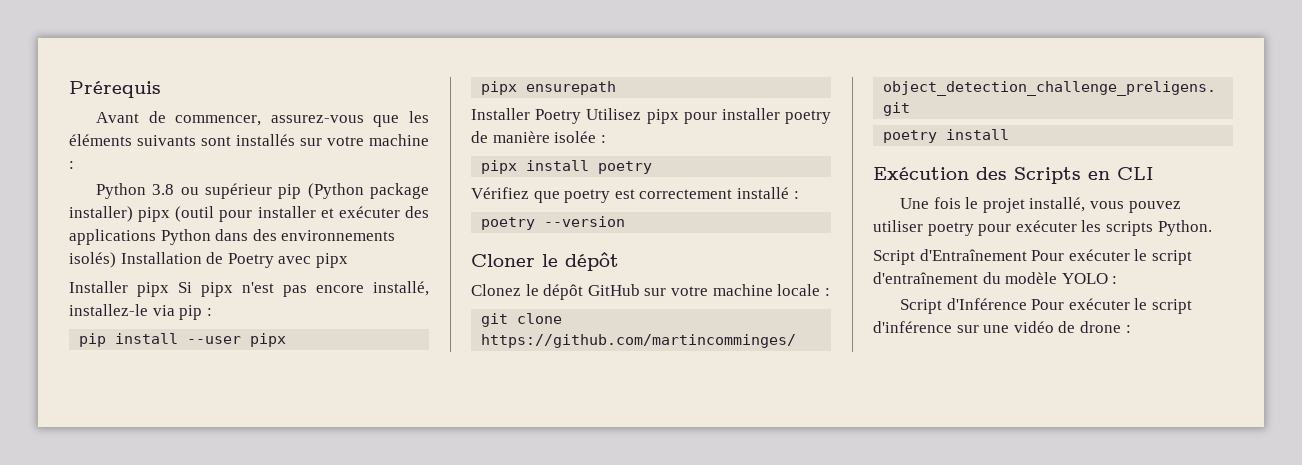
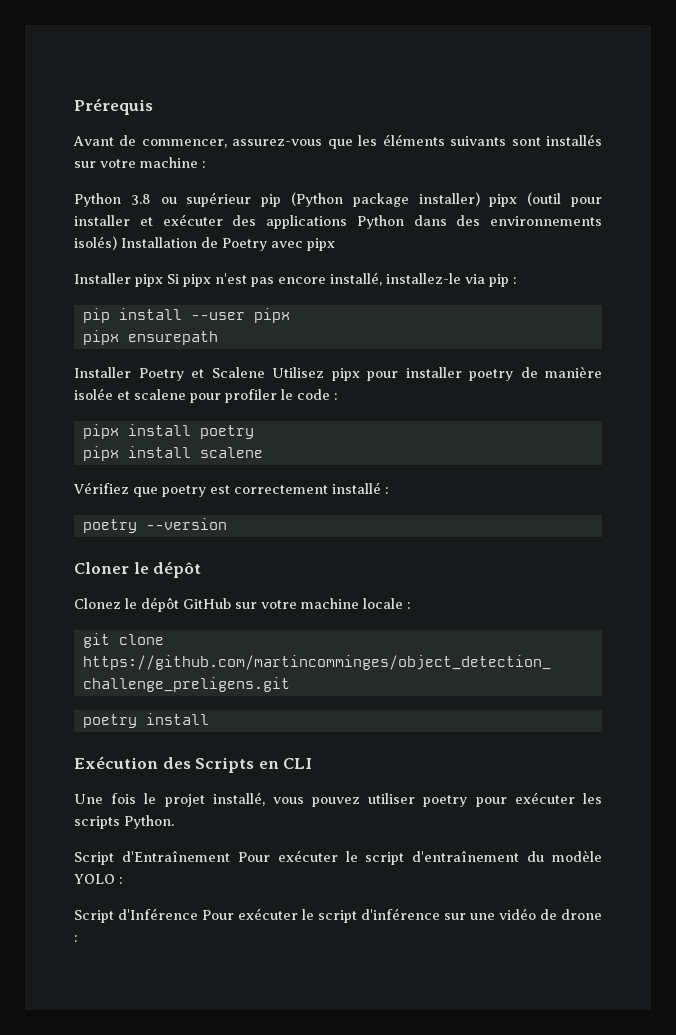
- Installer Poetry Utilisez pipx pour installer poetry de manière isolée :
+ Installer Poetry et Scalene Utilisez pipx pour installer poetry de manière isolée et scalene pour profiler le code :
+ pipx install scalene

